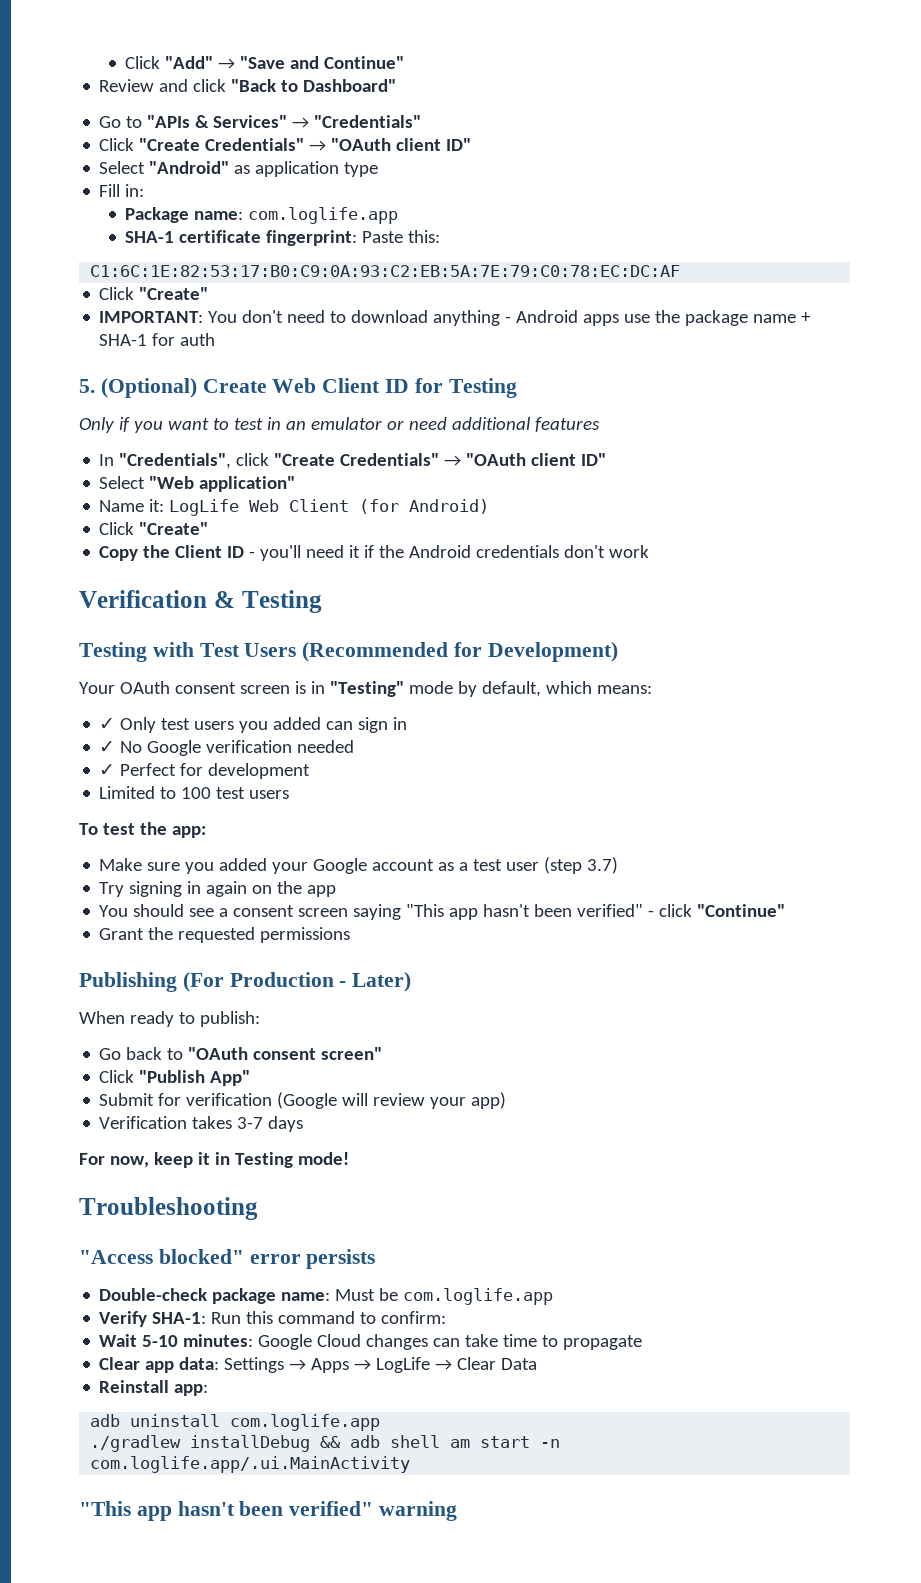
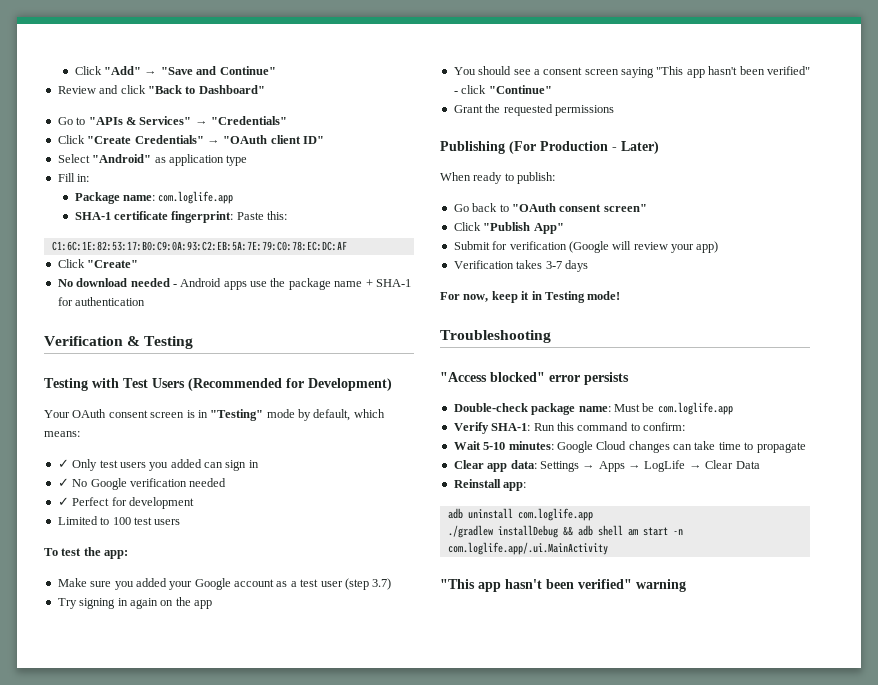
- IMPORTANT: You don't need to download anything - Android apps use the package name + SHA-1 for auth
- 5. (Optional) Create Web Client ID for Testing
- Only if you want to test in an emulator or need additional features
- In "Credentials", click "Create Credentials" → "OAuth client ID"
- Select "Web application"
- Name it: LogLife Web Client (for Android)
- Click "Create"
- Copy the Client ID - you'll need it if the Android credentials don't work
+ No download needed - Android apps use the package name + SHA-1 for authentication

